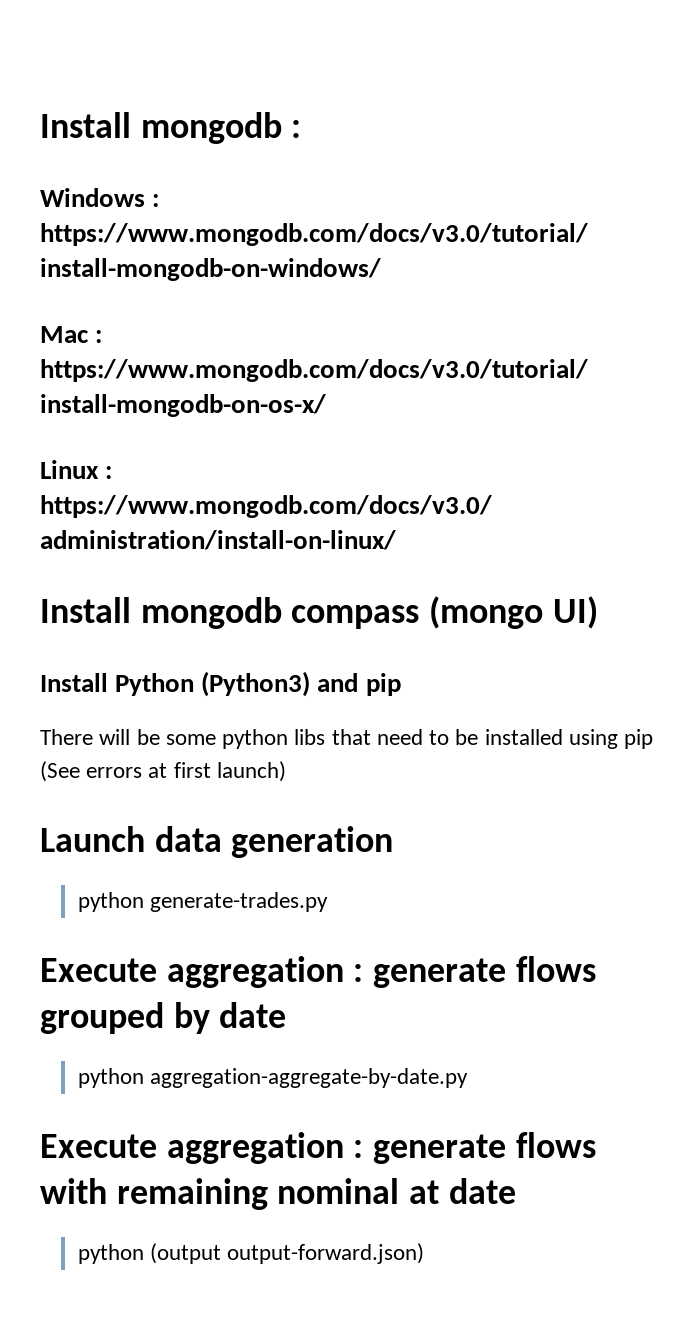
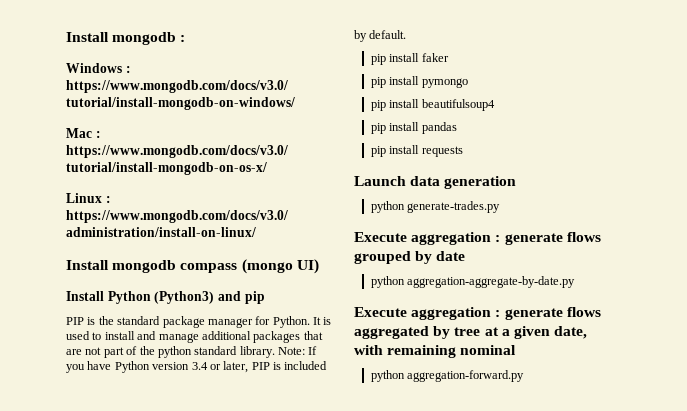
- There will be some python libs that need to be installed using pip (See errors at first launch)
+ PIP is the standard package manager for Python. It is used to install and manage additional packages that are not part of the python standard library. Note: If you have Python version 3.4 or later, PIP is included by default.
+ pip install faker
+ pip install pymongo
+ pip install beautifulsoup4
+ pip install pandas
+ pip install requests
- Execute aggregation : generate flows with remaining nominal at date
- python (output output-forward.json)
+ Execute aggregation : generate flows aggregated by tree at a given date, with remaining nominal
+ python aggregation-forward.py

